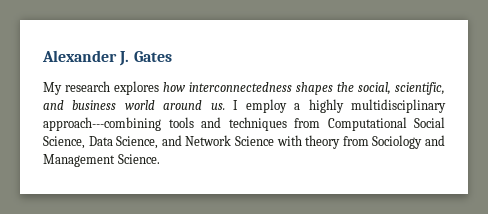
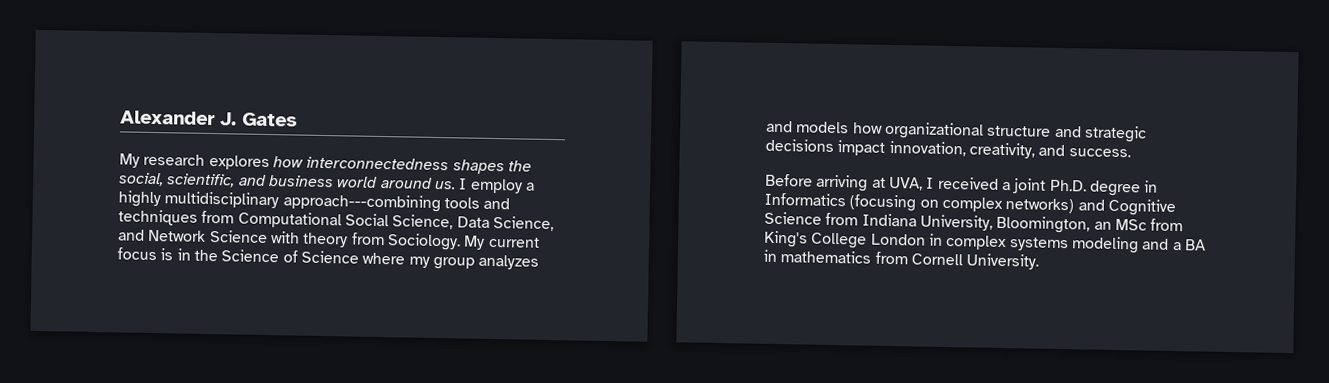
- I employ a highly multidisciplinary approach---combining tools and techniques from Computational Social Science, Data Science, and Network Science with theory from Sociology and Management Science.
+ I employ a highly multidisciplinary approach---combining tools and techniques from Computational Social Science, Data Science, and Network Science with theory from Sociology. My current focus is in the Science of Science where my group analyzes and models how organizational structure and strategic decisions impact innovation, creativity, and success.
+ Before arriving at UVA, I received a joint Ph.D. degree in Informatics (focusing on complex networks) and Cognitive Science from Indiana University, Bloomington, an MSc from King's College London in complex systems modeling and a BA in mathematics from Cornell University.

